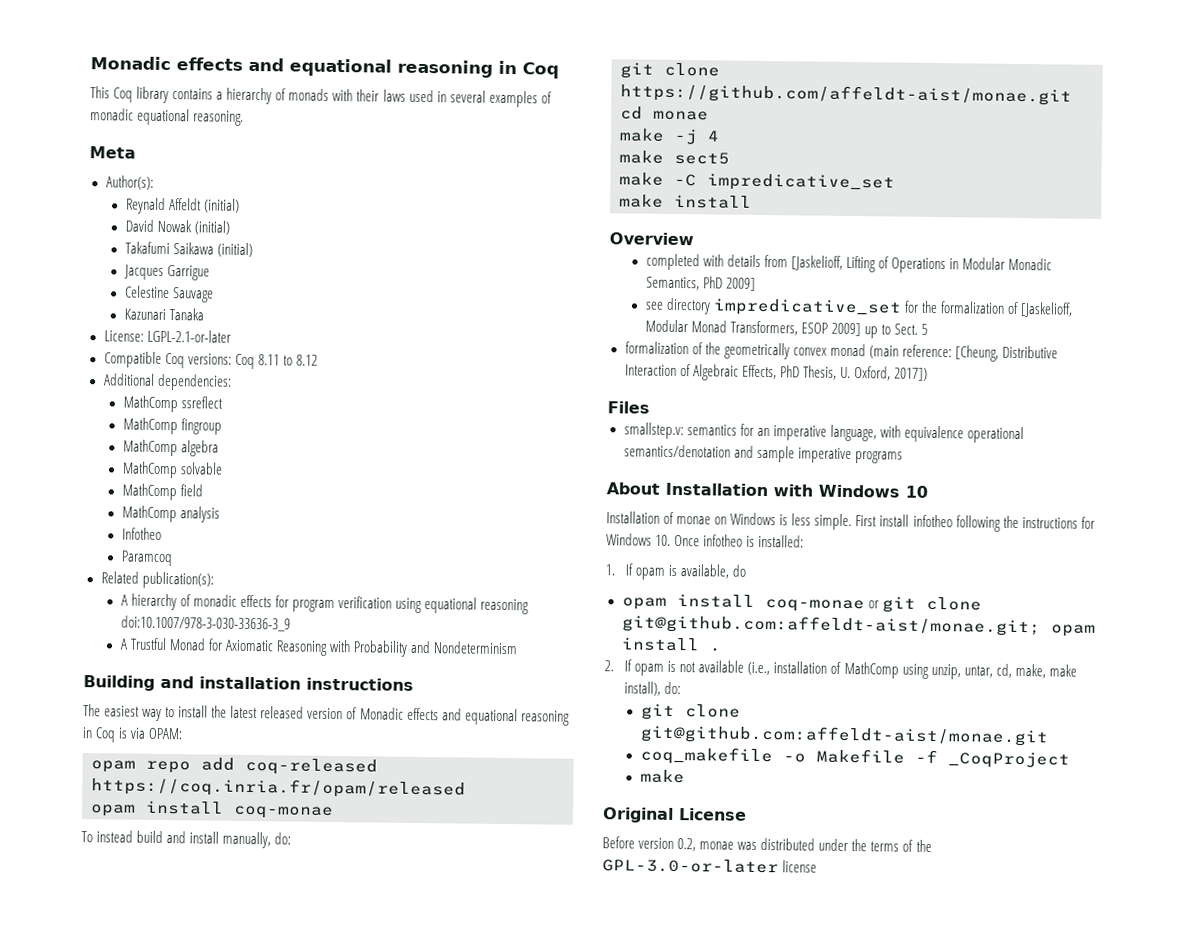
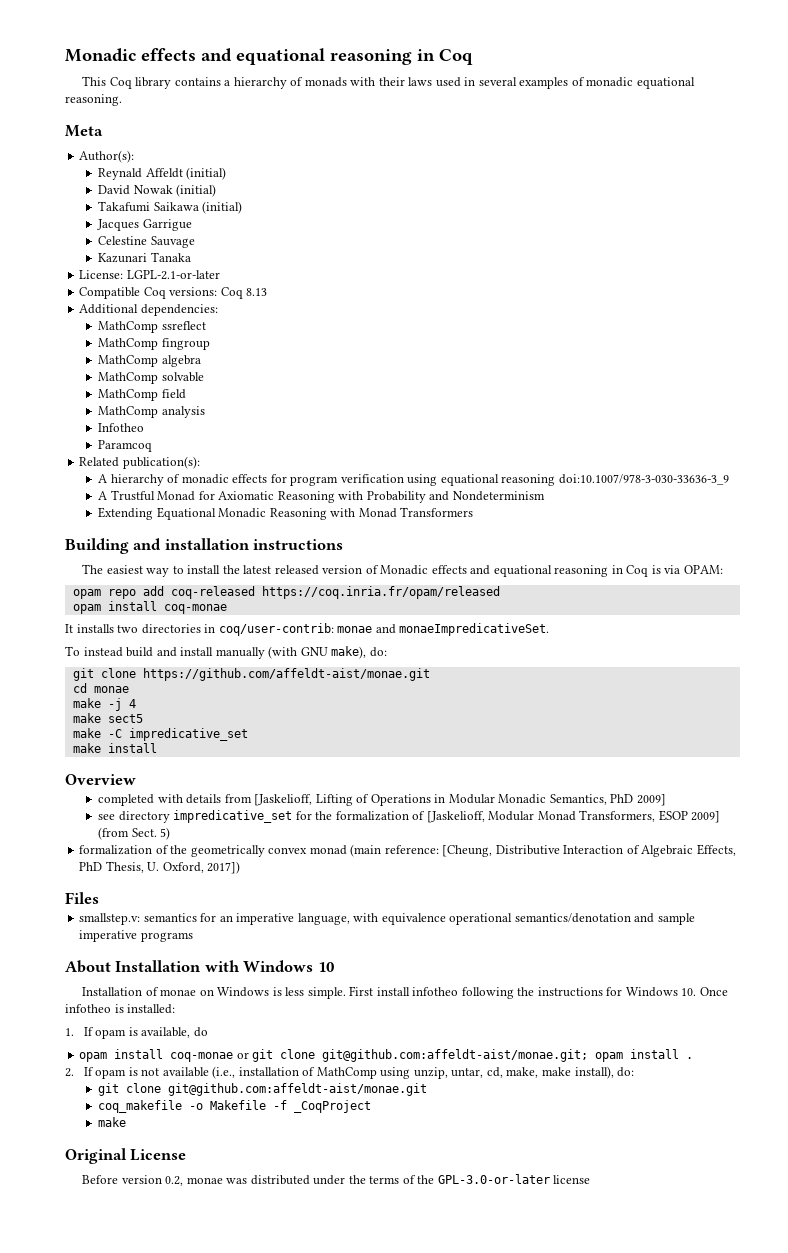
- Compatible Coq versions: Coq 8.11 to 8.12
+ Compatible Coq versions: Coq 8.13
+ Extending Equational Monadic Reasoning with Monad Transformers
+ It installs two directories in coq/user-contrib: monae and monaeImpredicativeSet.
- To instead build and install manually, do:
+ To instead build and install manually (with GNU make), do:
- see directory impredicative_set for the formalization of [Jaskelioff, Modular Monad Transformers, ESOP 2009] up to Sect. 5
+ see directory impredicative_set for the formalization of [Jaskelioff, Modular Monad Transformers, ESOP 2009] (from Sect. 5)

